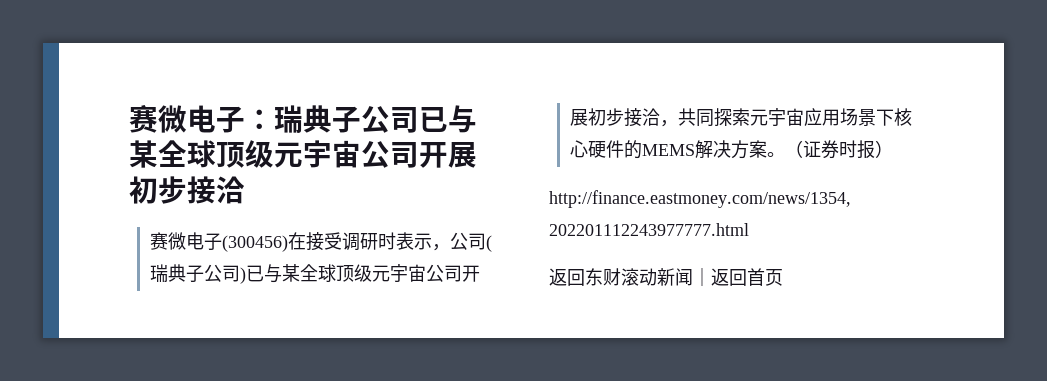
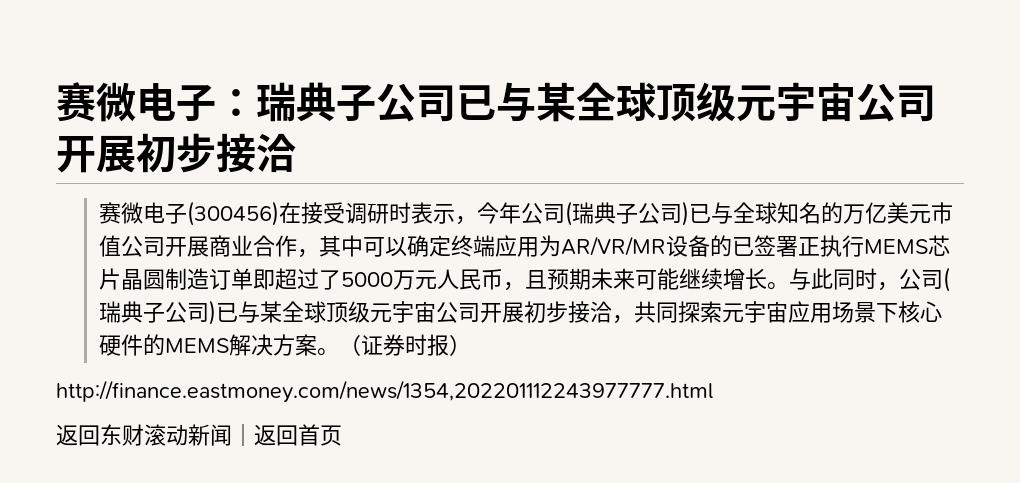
- 赛微电子(300456)在接受调研时表示，公司(瑞典子公司)已与某全球顶级元宇宙公司开展初步接洽，共同探索元宇宙应用场景下核心硬件的MEMS解决方案。
+ 赛微电子(300456)在接受调研时表示，今年公司(瑞典子公司)已与全球知名的万亿美元市值公司开展商业合作，其中可以确定终端应用为AR/VR/MR设备的已签署正执行MEMS芯片晶圆制造订单即超过了5000万元人民币，且预期未来可能继续增长。与此同时，公司(瑞典子公司)已与某全球顶级元宇宙公司开展初步接洽，共同探索元宇宙应用场景下核心硬件的MEMS解决方案。

